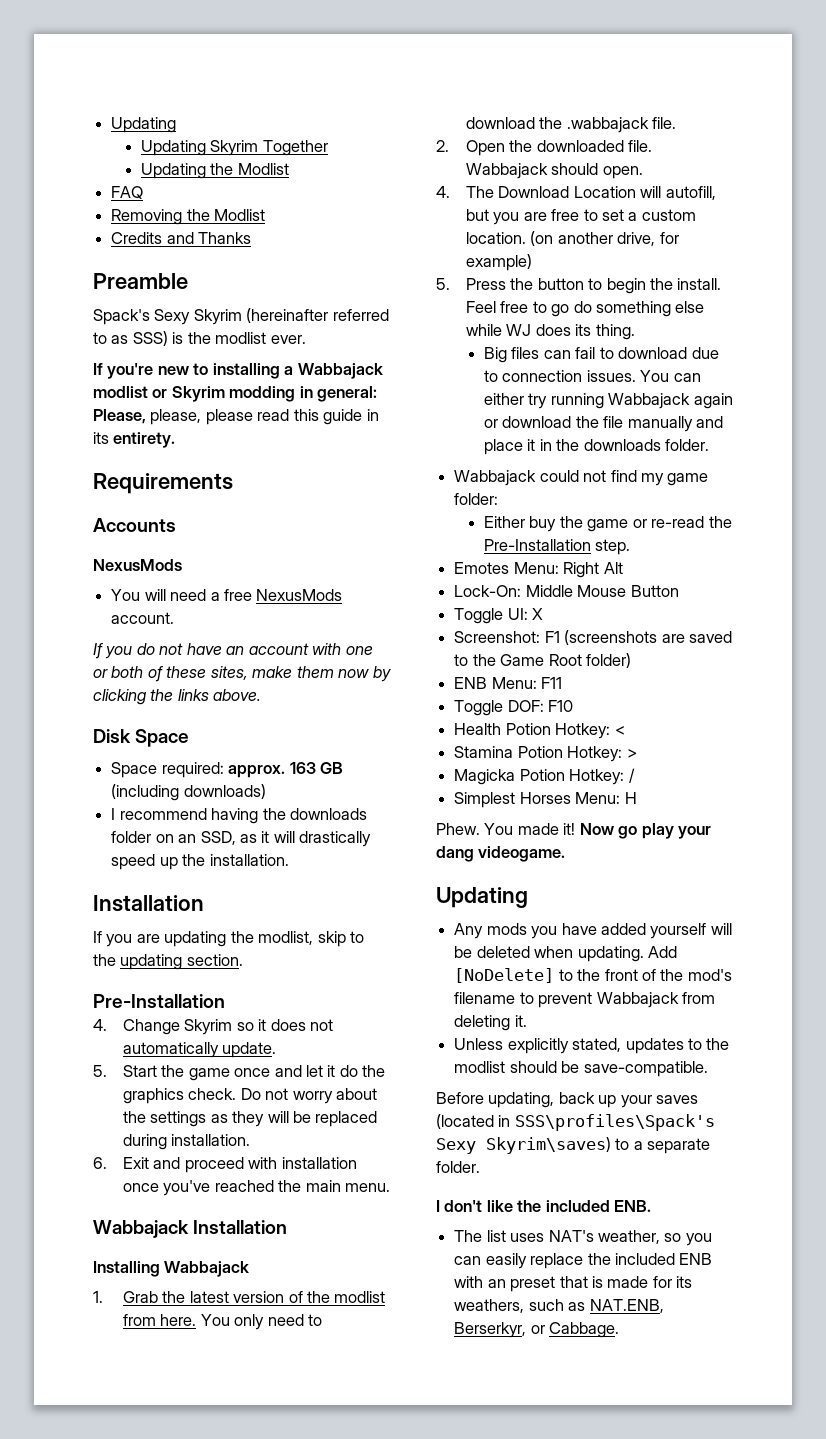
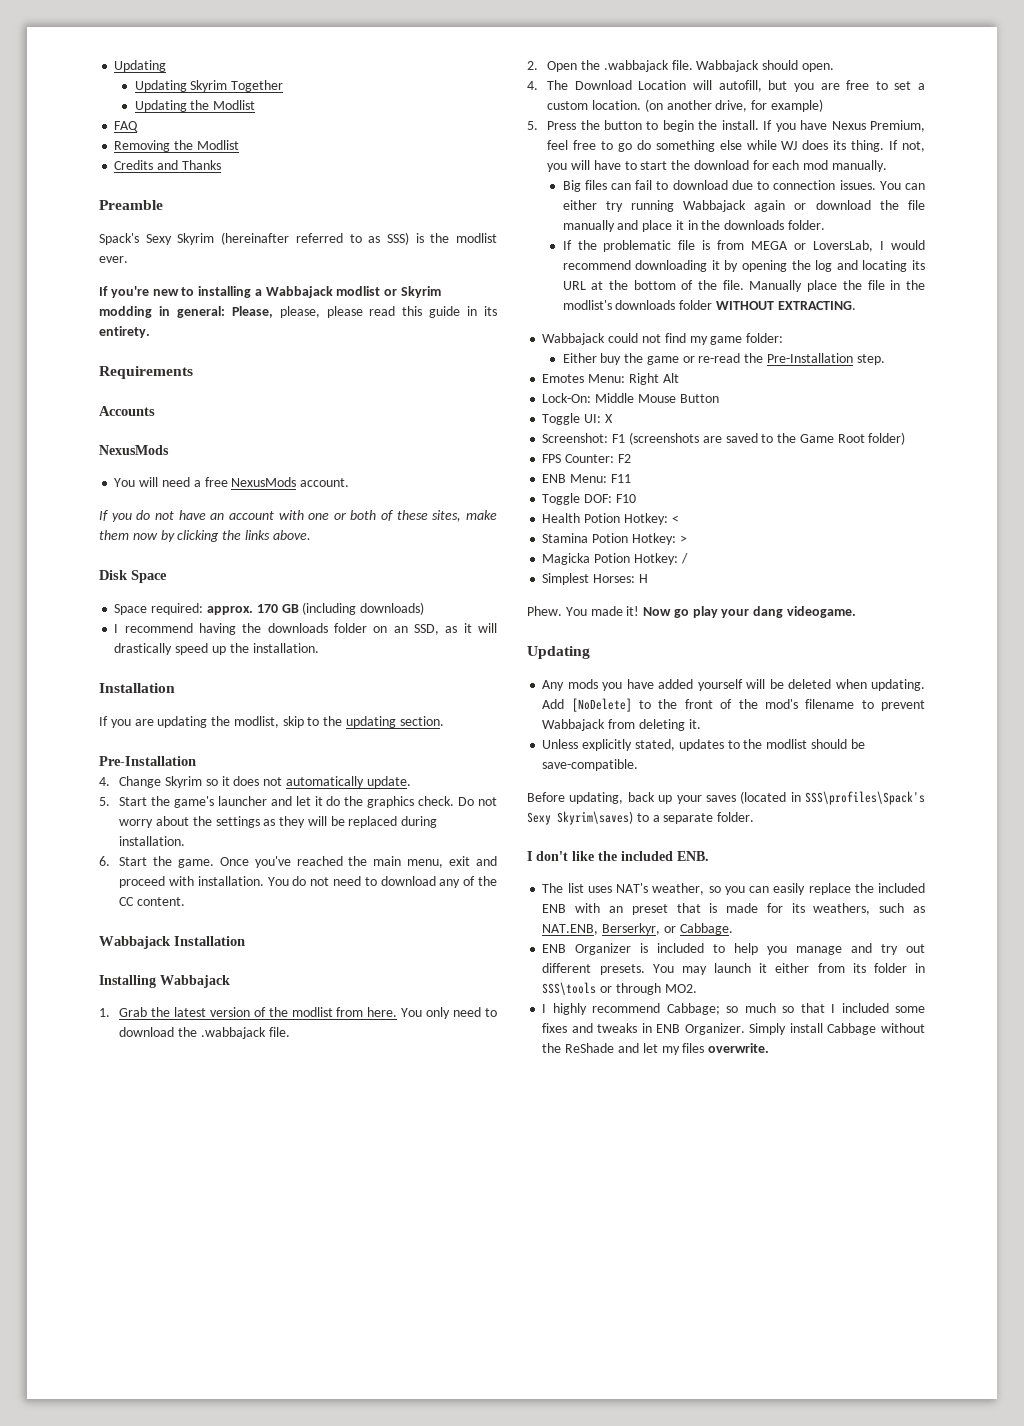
- Space required: approx. 163 GB (including downloads)
+ Space required: approx. 170 GB (including downloads)
- 5. Start the game once and let it do the graphics check.
+ 5. Start the game's launcher and let it do the graphics check.
- 6. Exit and proceed with installation once you've reached the main menu.
+ 6. Start the game. Once you've reached the main menu, exit and proceed with installation. You do not need to download any of the CC content.
- 2. Open the downloaded file.
+ 2. Open the .wabbajack file.
- Feel free to go do something else while WJ does its thing.
+ If you have Nexus Premium, feel free to go do something else while WJ does its thing. If not, you will have to start the download for each mod manually.
+ If the problematic file is from MEGA or LoversLab, I would recommend downloading it by opening the log and locating its URL at the bottom of the file. Manually place the file in the modlist's downloads folder WITHOUT EXTRACTING.
+ FPS Counter: F2
- Simplest Horses Menu: H
+ Simplest Horses: H
+ ENB Organizer is included to help you manage and try out different presets. You may launch it either from its folder in SSS\tools or through MO2.
+ I highly recommend Cabbage; so much so that I included some fixes and tweaks in ENB Organizer. Simply install Cabbage without the ReShade and let my files overwrite.

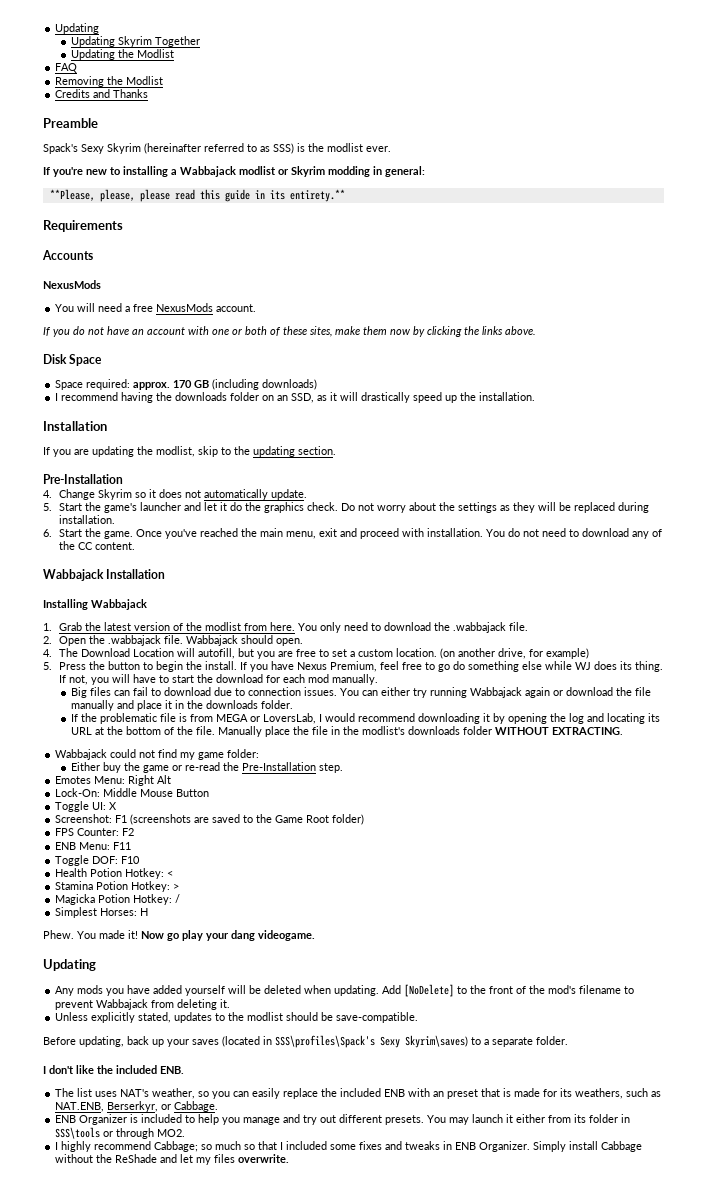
- If you're new to installing a Wabbajack modlist or Skyrim modding in general: Please, please, please read this guide in its entirety.
+ If you're new to installing a Wabbajack modlist or Skyrim modding in general:
+ **Please, please, please read this guide in its entirety.**

